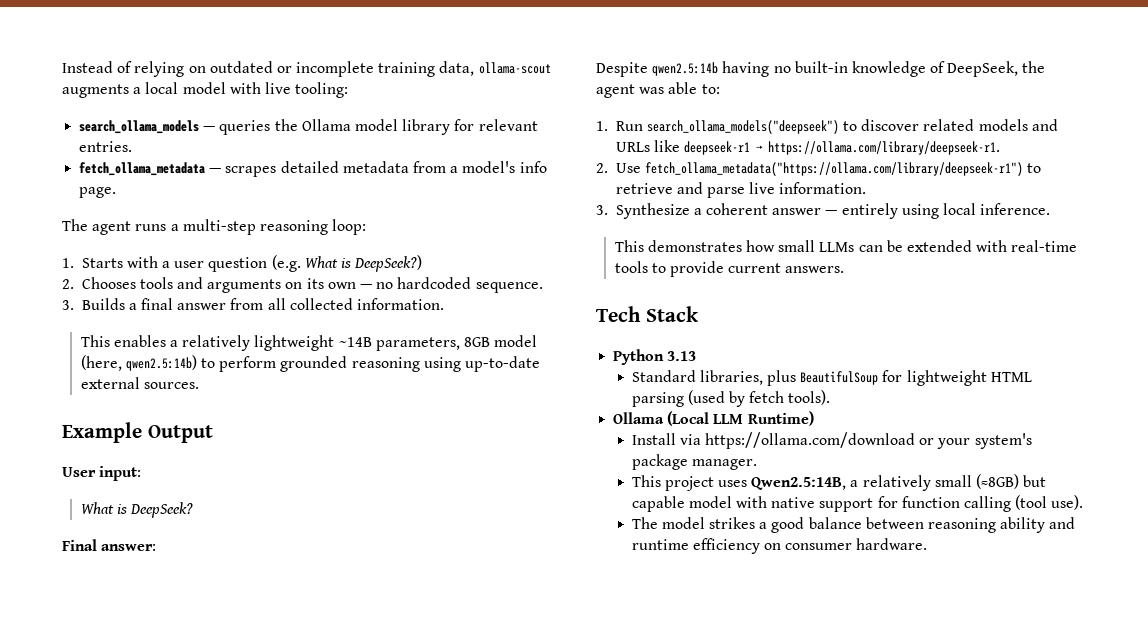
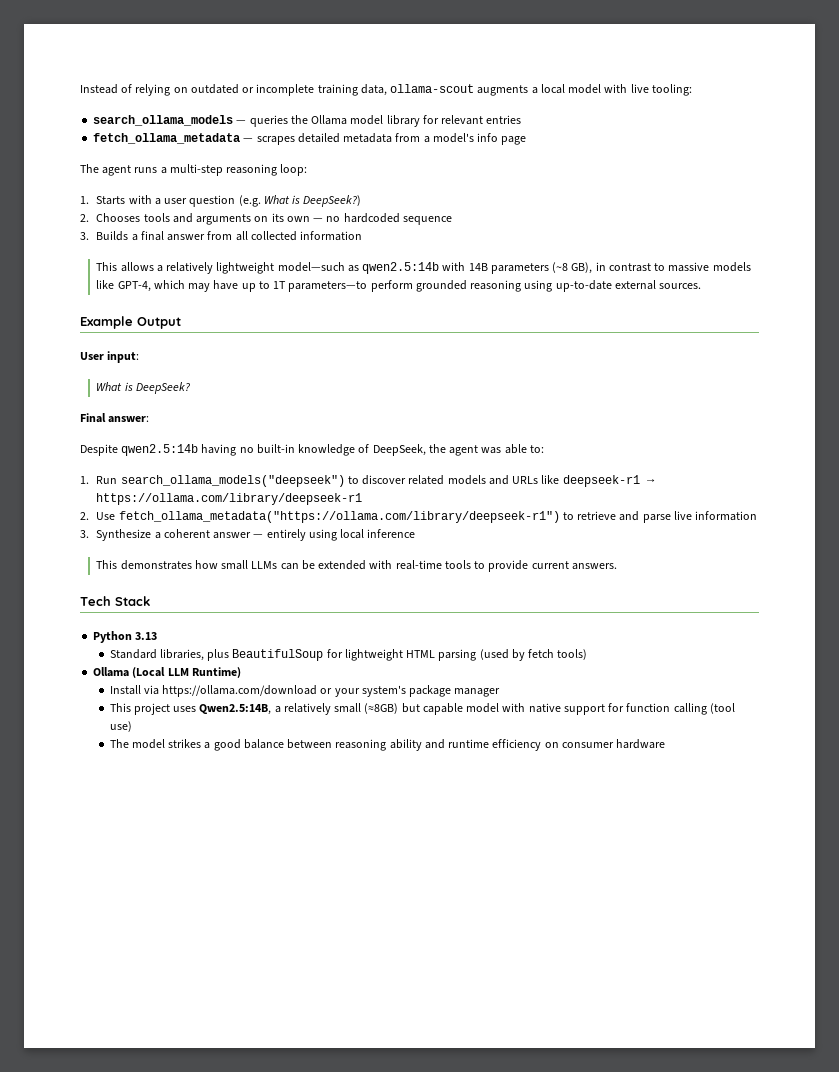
- search_ollama_models — queries the Ollama model library for relevant entries.
+ search_ollama_models — queries the Ollama model library for relevant entries
- fetch_ollama_metadata — scrapes detailed metadata from a model's info page.
+ fetch_ollama_metadata — scrapes detailed metadata from a model's info page
- 2. Chooses tools and arguments on its own — no hardcoded sequence.
+ 2. Chooses tools and arguments on its own — no hardcoded sequence
- 3. Builds a final answer from all collected information.
- This enables a relatively lightweight ~14B parameters, 8GB model (here, qwen2.5:14b) to perform grounded reasoning using up-to-date external sources.
+ 3. Builds a final answer from all collected information
+ This allows a relatively lightweight model—such as qwen2.5:14b with 14B parameters (~8 GB), in contrast to massive models like GPT-4, which may have up to 1T parameters—to perform grounded reasoning using up-to-date external sources.
- 1. Run search_ollama_models("deepseek") to discover related models and URLs like deepseek-r1 → https://ollama.com/library/deepseek-r1.
+ 1. Run search_ollama_models("deepseek") to discover related models and URLs like deepseek-r1 → https://ollama.com/library/deepseek-r1
- 2. Use fetch_ollama_metadata("https://ollama.com/library/deepseek-r1") to retrieve and parse live information.
+ 2. Use fetch_ollama_metadata("https://ollama.com/library/deepseek-r1") to retrieve and parse live information
- 3. Synthesize a coherent answer — entirely using local inference.
+ 3. Synthesize a coherent answer — entirely using local inference
- Standard libraries, plus BeautifulSoup for lightweight HTML parsing (used by fetch tools).
+ Standard libraries, plus BeautifulSoup for lightweight HTML parsing (used by fetch tools)
- Install via https://ollama.com/download or your system's package manager.
+ Install via https://ollama.com/download or your system's package manager
- This project uses Qwen2.5:14B, a relatively small (≈8GB) but capable model with native support for function calling (tool use).
+ This project uses Qwen2.5:14B, a relatively small (≈8GB) but capable model with native support for function calling (tool use)
- The model strikes a good balance between reasoning ability and runtime efficiency on consumer hardware.
+ The model strikes a good balance between reasoning ability and runtime efficiency on consumer hardware

